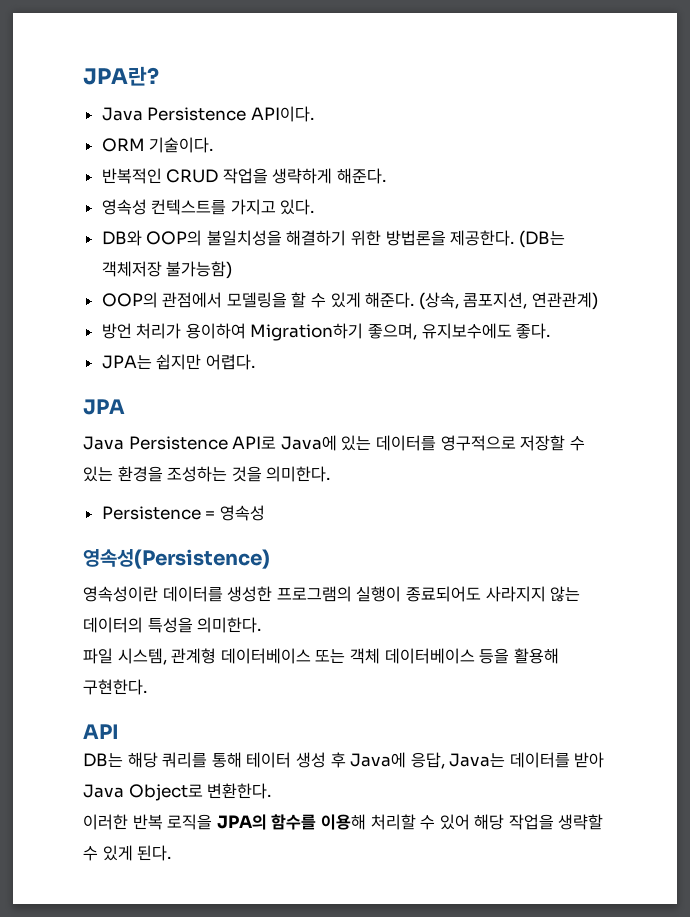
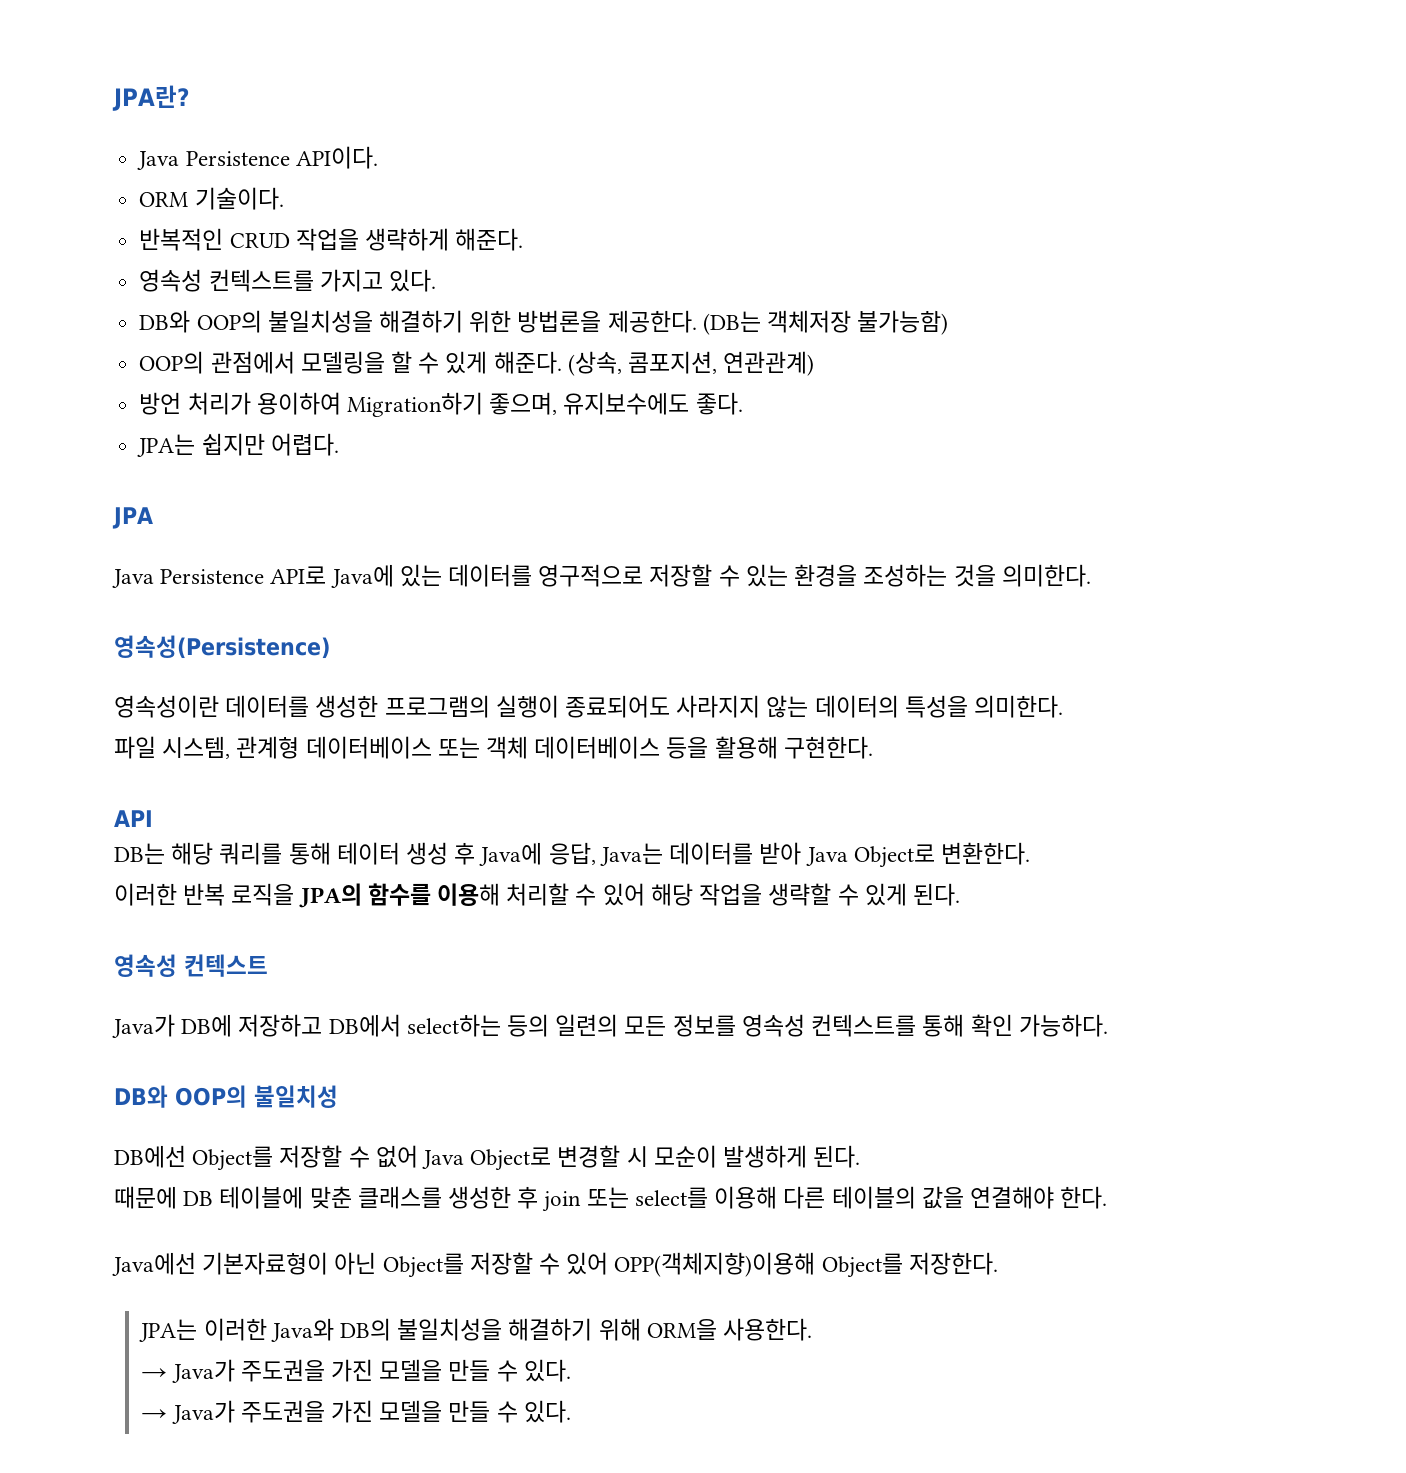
- Persistence = 영속성
+ 영속성 컨텍스트
+ Java가 DB에 저장하고 DB에서 select하는 등의 일련의 모든 정보를 영속성 컨텍스트를 통해 확인 가능하다.
+ DB와 OOP의 불일치성
+ DB에선 Object를 저장할 수 없어 Java Object로 변경할 시 모순이 발생하게 된다.
+ 때문에 DB 테이블에 맞춘 클래스를 생성한 후 join 또는 select를 이용해 다른 테이블의 값을 연결해야 한다.
+ Java에선 기본자료형이 아닌 Object를 저장할 수 있어 OPP(객체지향)이용해 Object를 저장한다.
+ JPA는 이러한 Java와 DB의 불일치성을 해결하기 위해 ORM을 사용한다.
+ → Java가 주도권을 가진 모델을 만들 수 있다.
+ → Java가 주도권을 가진 모델을 만들 수 있다.

